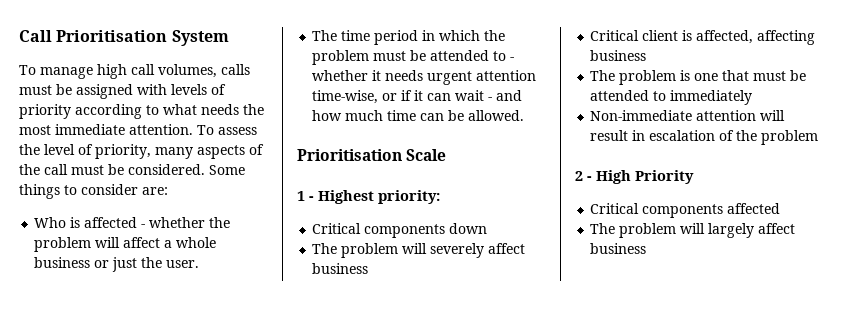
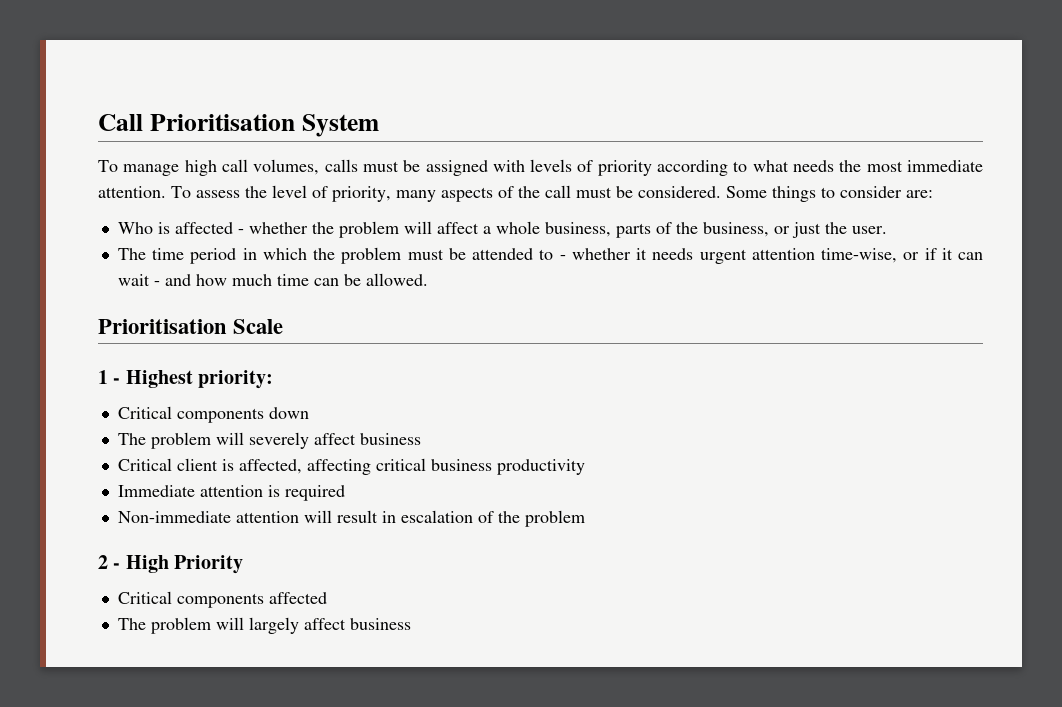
- Who is affected - whether the problem will affect a whole business or just the user.
+ Who is affected - whether the problem will affect a whole business, parts of the business, or just the user.
- Critical client is affected, affecting business
- The problem is one that must be attended to immediately
+ Critical client is affected, affecting critical business productivity
+ Immediate attention is required

